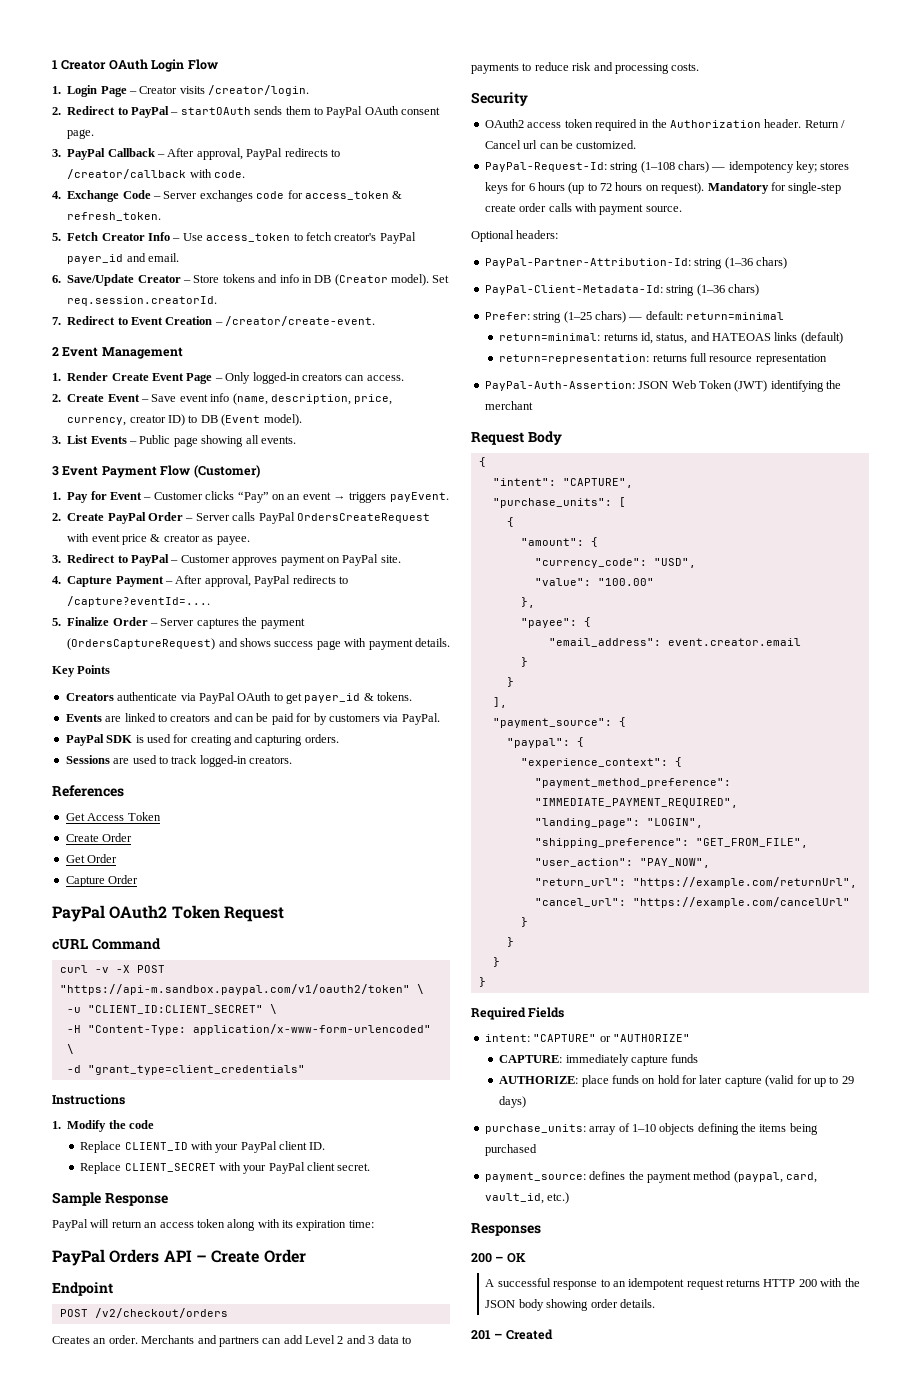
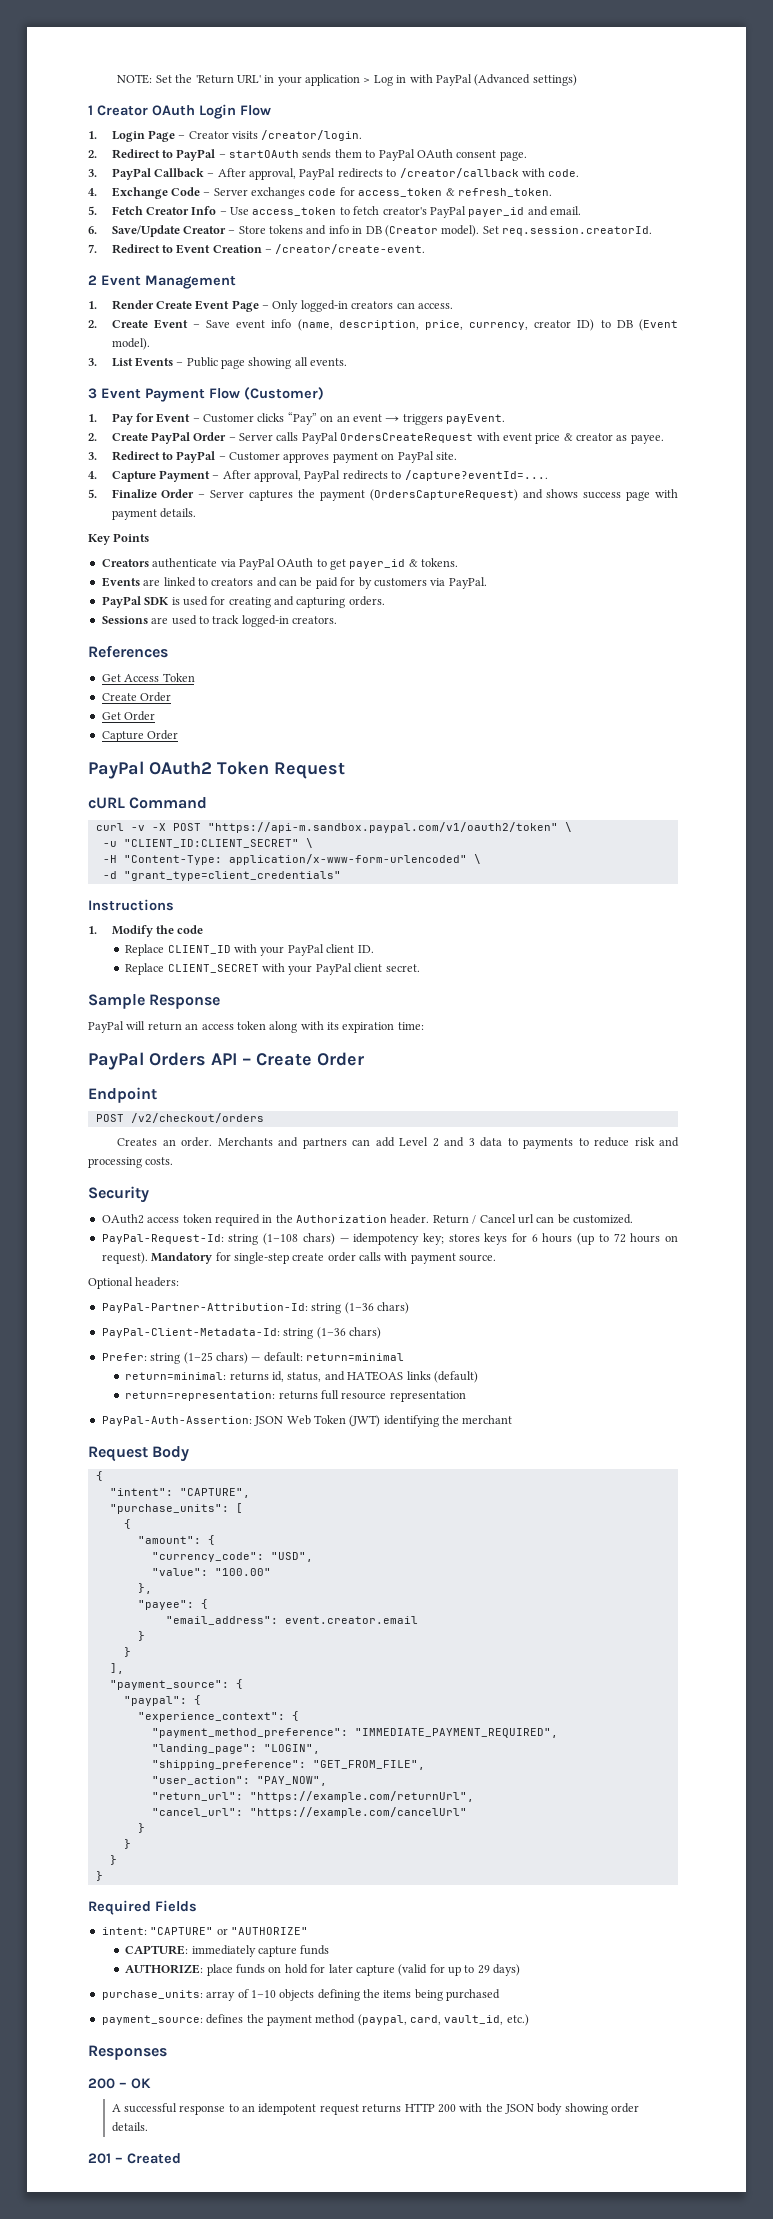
+ NOTE: Set the 'Return URL' in your application > Log in with PayPal (Advanced settings)

